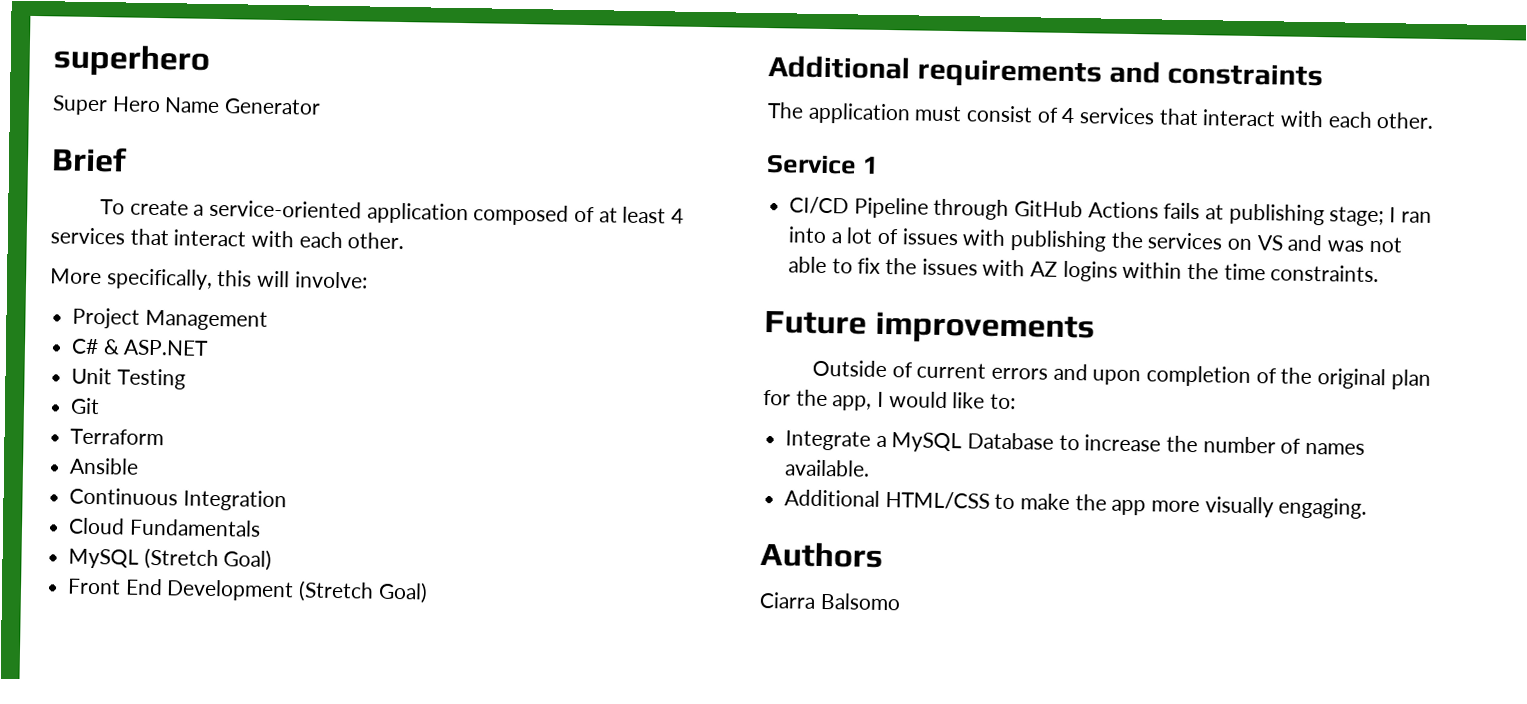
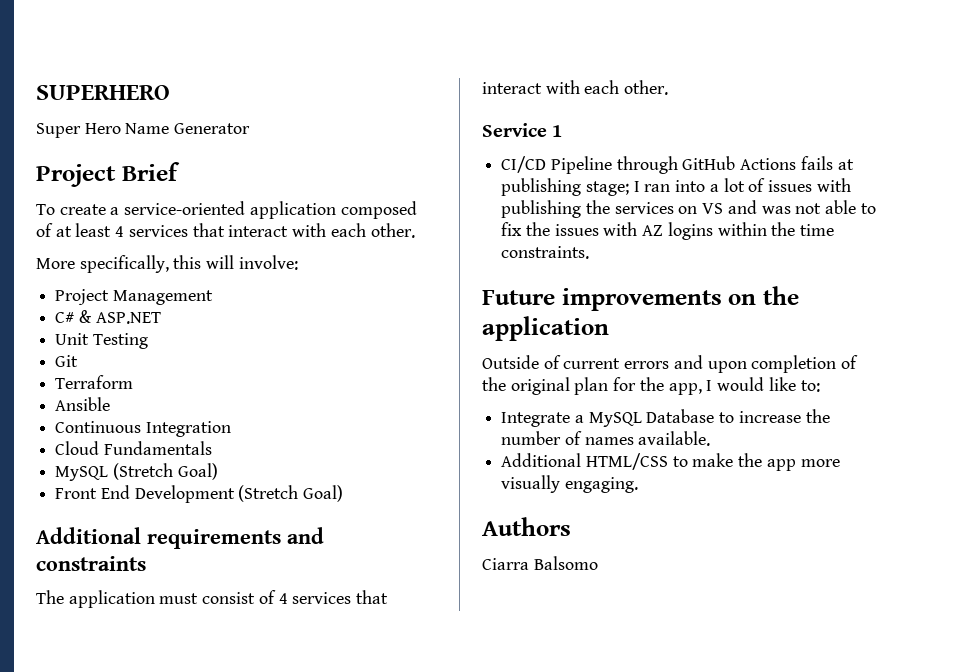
- superhero
+ SUPERHERO
- Brief
+ Project Brief
- Future improvements
+ Future improvements on the application

